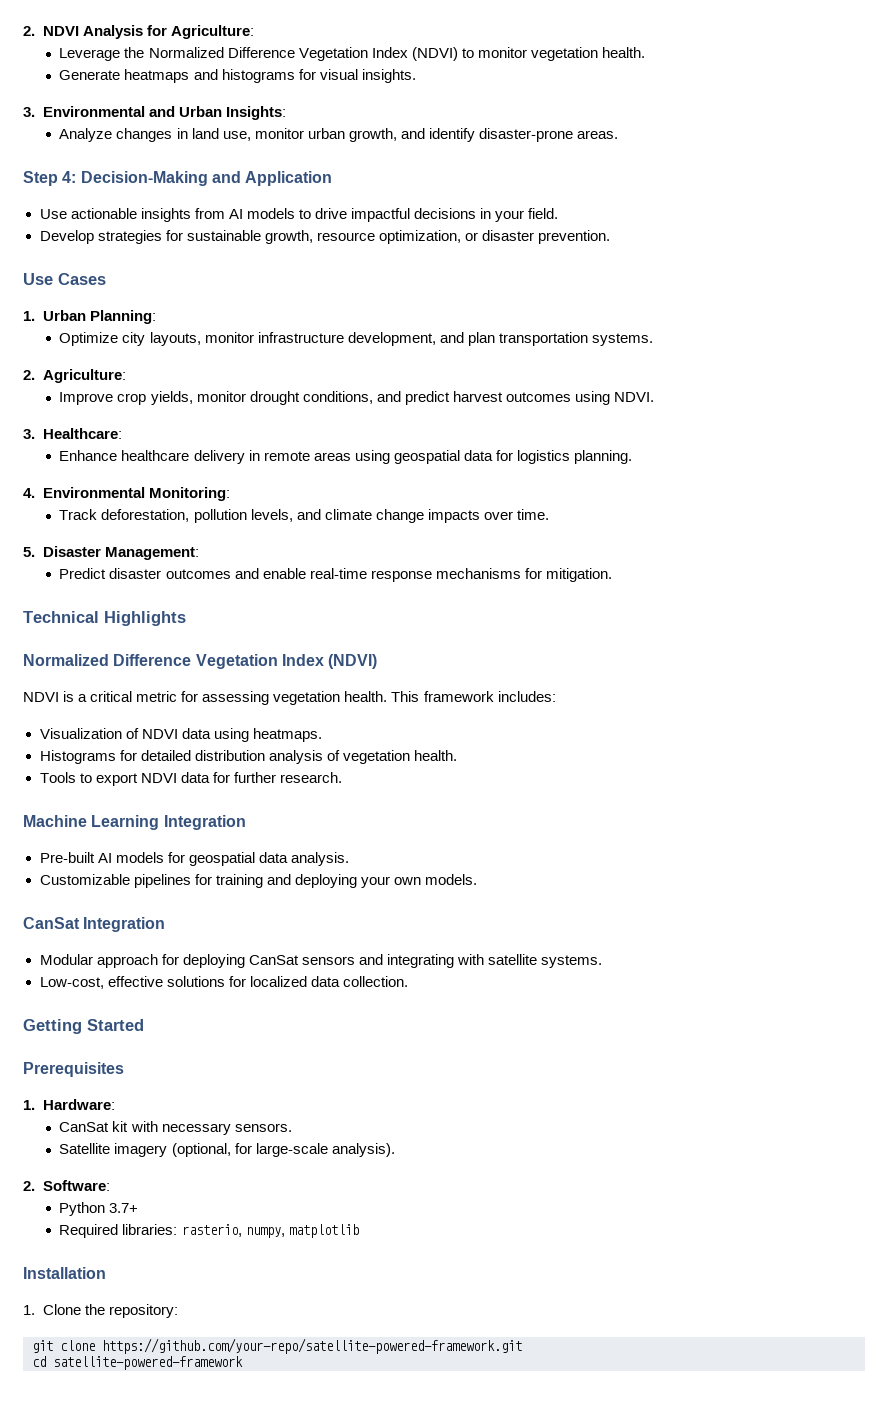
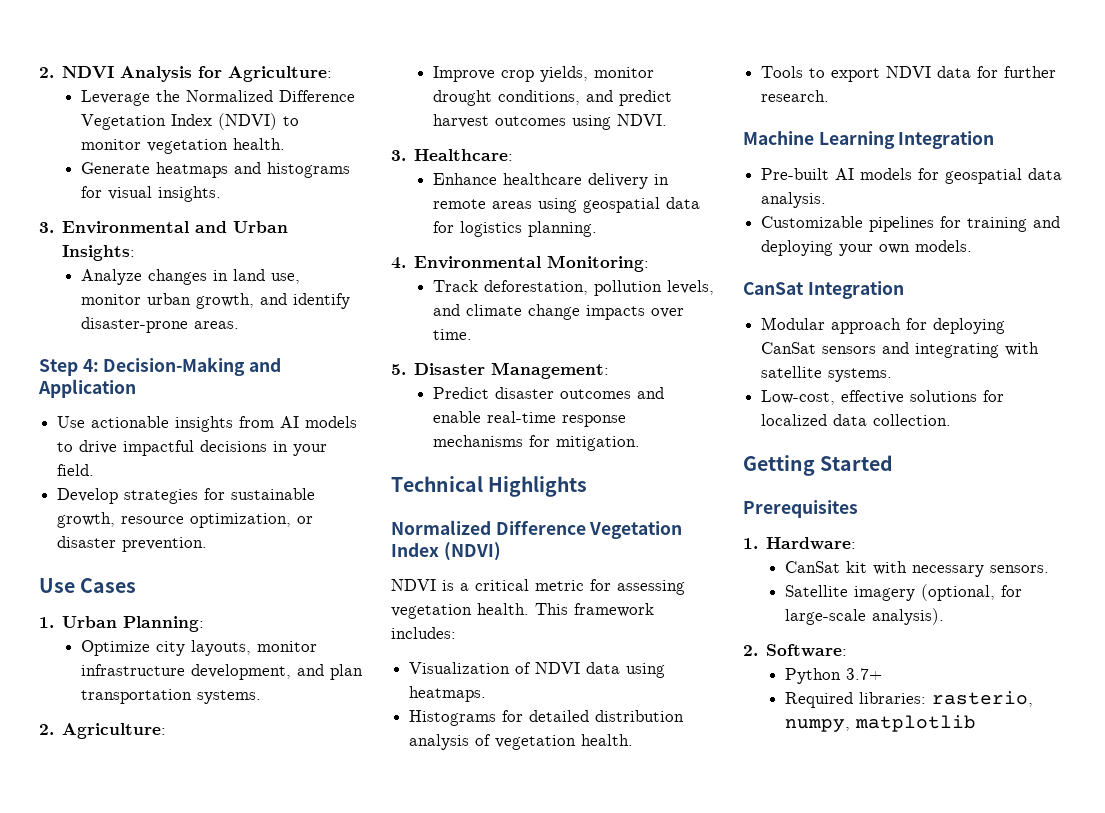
- Installation
- 1. Clone the repository:
- git clone https://github.com/your-repo/satellite-powered-framework.git
- cd satellite-powered-framework

